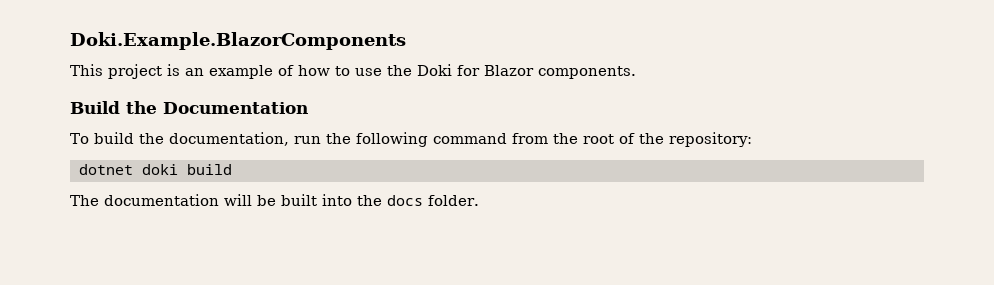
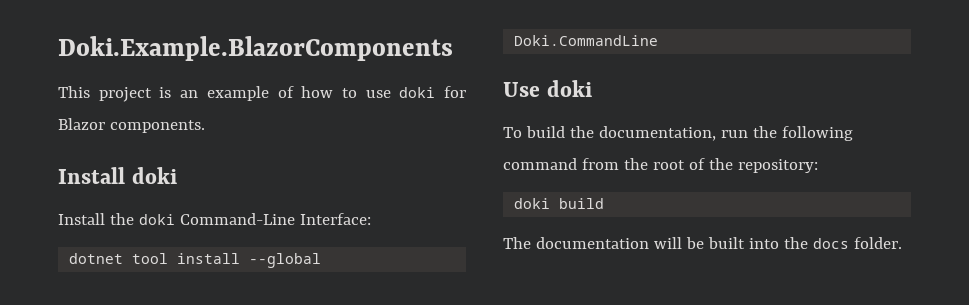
- This project is an example of how to use the Doki for Blazor components.
+ This project is an example of how to use doki for Blazor components.
- Build the Documentation
+ Install doki
+ Install the doki Command-Line Interface:
+ dotnet tool install --global Doki.CommandLine
+ Use doki
- dotnet doki build
+ doki build

